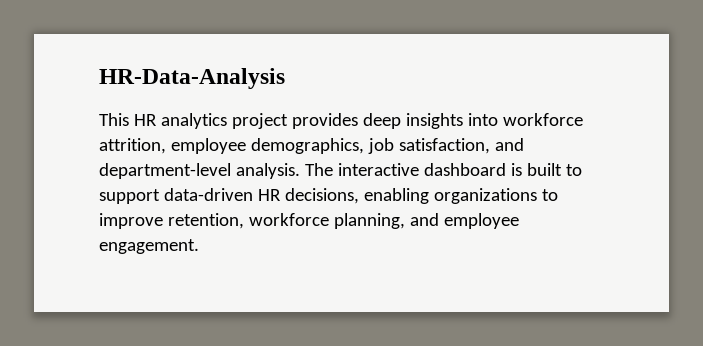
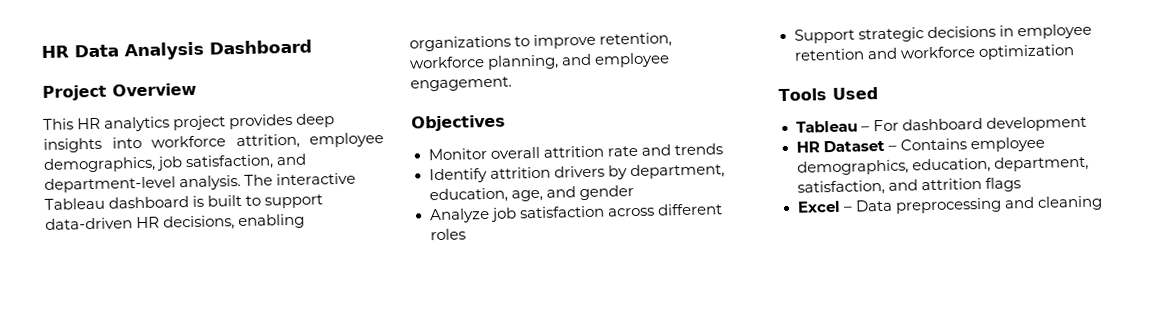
- HR-Data-Analysis
+ HR Data Analysis Dashboard
+ Project Overview
- The interactive dashboard is built to support data-driven HR decisions, enabling organizations to improve retention, workforce planning, and employee engagement.
+ The interactive Tableau dashboard is built to support data-driven HR decisions, enabling organizations to improve retention, workforce planning, and employee engagement.
+ Objectives
+ Monitor overall attrition rate and trends
+ Identify attrition drivers by department, education, age, and gender
+ Analyze job satisfaction across different roles
+ Support strategic decisions in employee retention and workforce optimization
+ Tools Used
+ Tableau – For dashboard development
+ HR Dataset – Contains employee demographics, education, department, satisfaction, and attrition flags
+ Excel – Data preprocessing and cleaning

